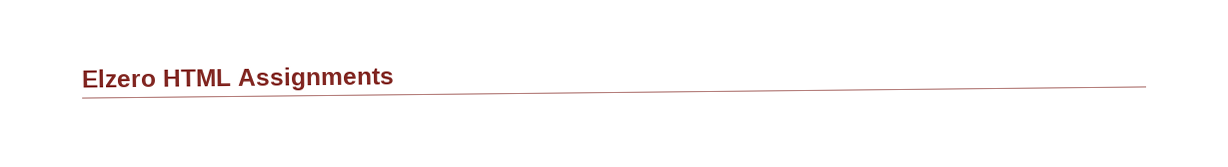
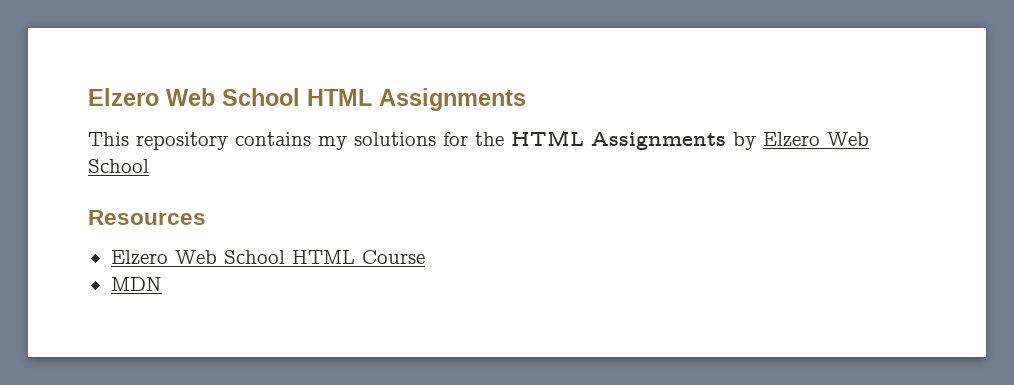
- Elzero HTML Assignments
+ Elzero Web School HTML Assignments
+ This repository contains my solutions for the HTML Assignments by Elzero Web School
+ Resources
+ Elzero Web School HTML Course
+ MDN

